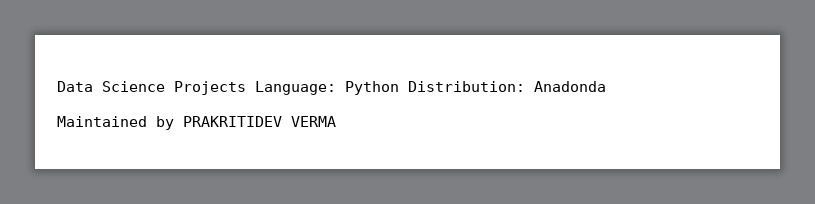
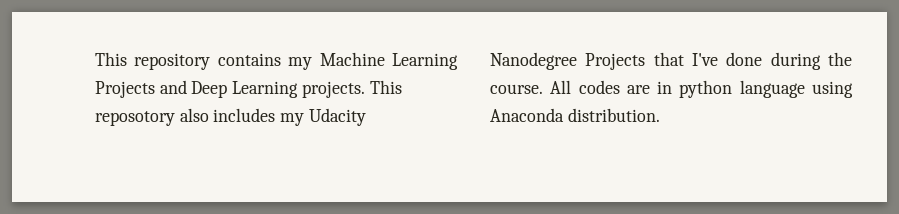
- Data Science Projects Language: Python Distribution: Anadonda
- Maintained by PRAKRITIDEV VERMA
+ This repository contains my Machine Learning Projects and Deep Learning projects. This reposotory also includes my Udacity Nanodegree Projects that I've done during the course. All codes are in python language using Anaconda distribution.

